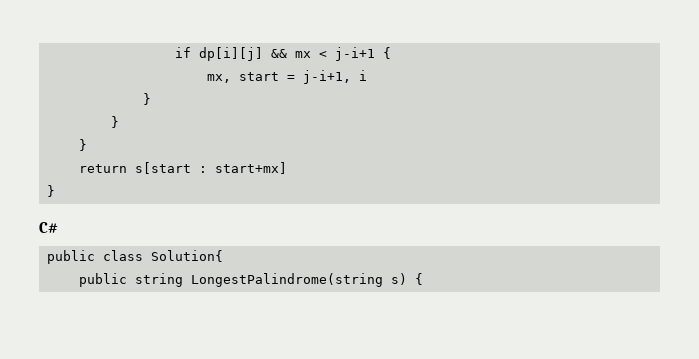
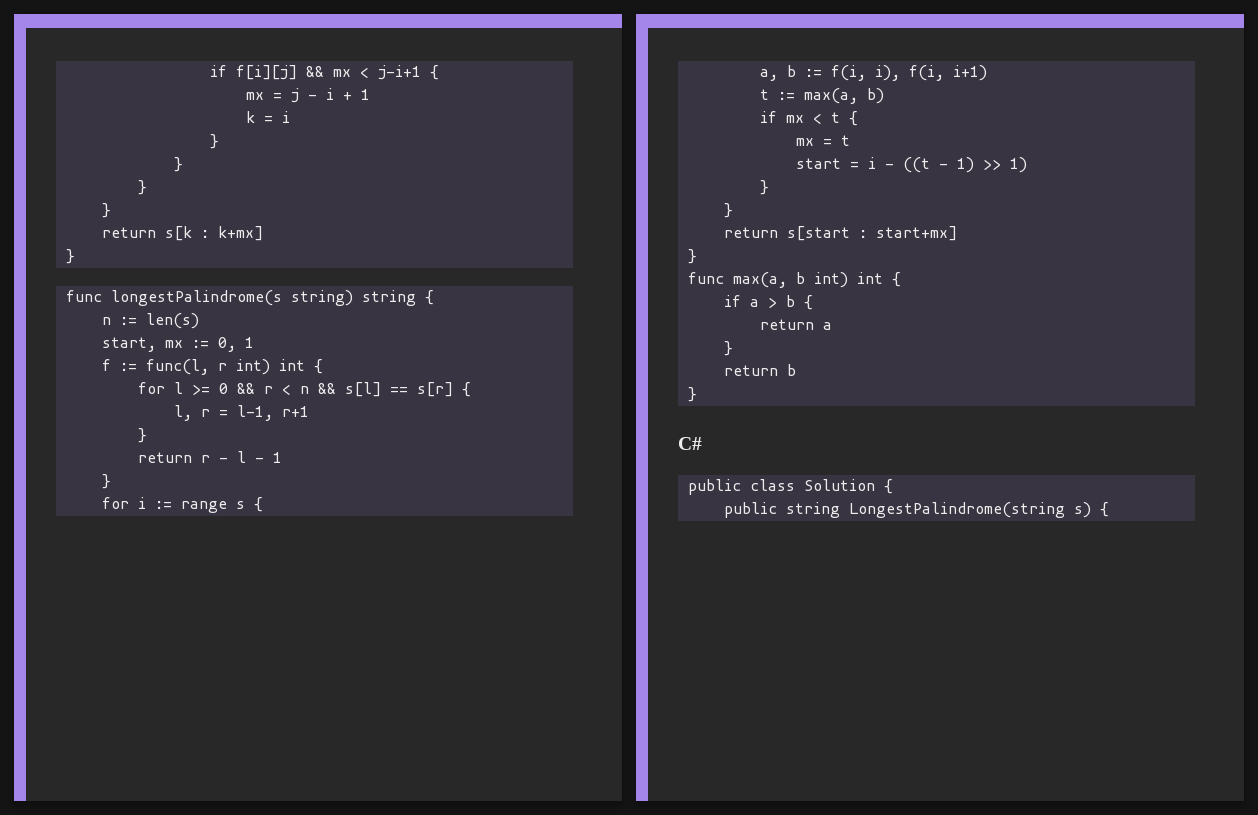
- if dp[i][j] && mx < j-i+1 {
+ if f[i][j] && mx < j-i+1 {
- mx, start = j-i+1, i
+ mx = j - i + 1
+ k = i
  }
+ }
+ }
+ }
+ return s[k : k+mx]
+ }
+ func longestPalindrome(s string) string {
+ n := len(s)
+ start, mx := 0, 1
+ f := func(l, r int) int {
+ for l >= 0 && r < n && s[l] == s[r] {
+ l, r = l-1, r+1
+ }
+ return r - l - 1
+ }
+ for i := range s {
+ a, b := f(i, i), f(i, i+1)
+ t := max(a, b)
+ if mx < t {
+ mx = t
+ start = i - ((t - 1) >> 1)
+ func max(a, b int) int {
+ if a > b {
+ return a
+ }
+ return b
+ }
- public class Solution{
+ public class Solution {

